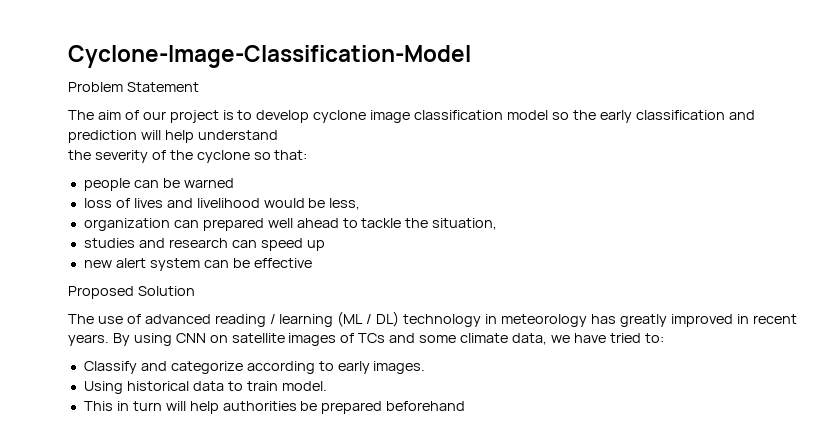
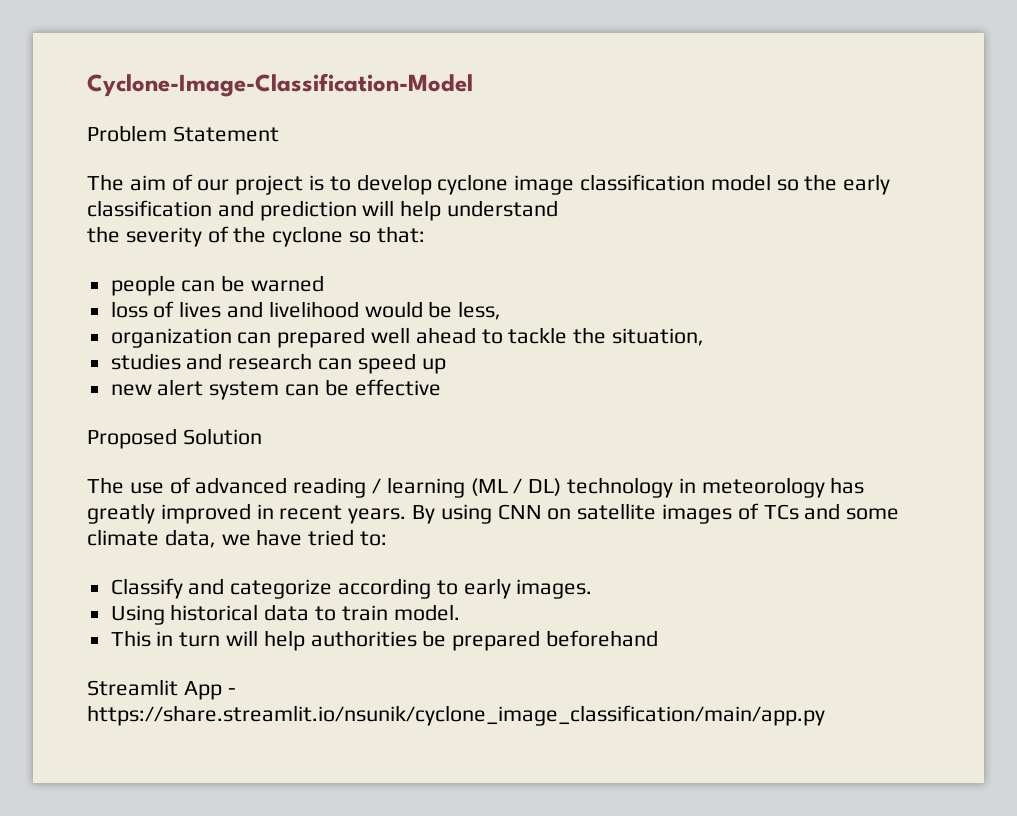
+ Streamlit App - https://share.streamlit.io/nsunik/cyclone_image_classification/main/app.py

